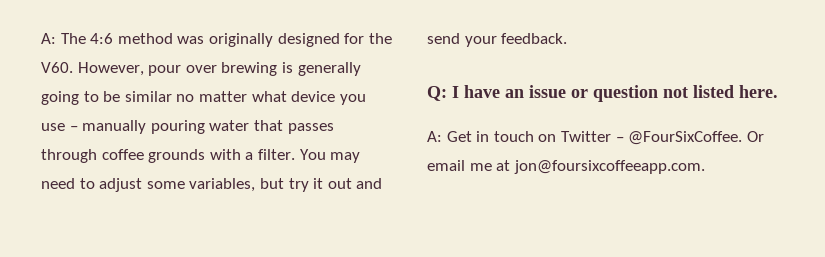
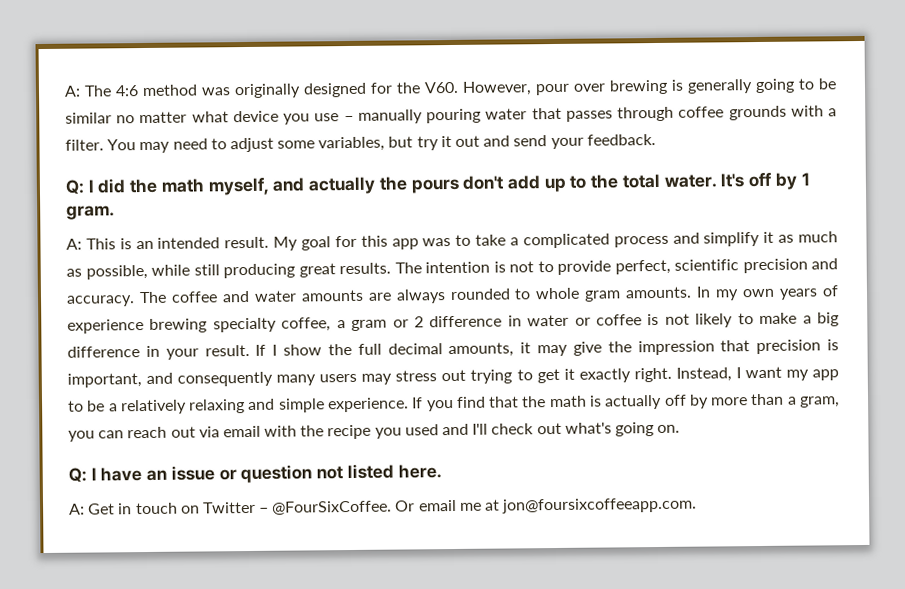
+ Q: I did the math myself, and actually the pours don't add up to the total water. It's off by 1 gram.
+ A: This is an intended result. My goal for this app was to take a complicated process and simplify it as much as possible, while still producing great results. The intention is not to provide perfect, scientific precision and accuracy. The coffee and water amounts are always rounded to whole gram amounts. In my own years of experience brewing specialty coffee, a gram or 2 difference in water or coffee is not likely to make a big difference in your result. If I show the full decimal amounts, it may give the impression that precision is important, and consequently many users may stress out trying to get it exactly right. Instead, I want my app to be a relatively relaxing and simple experience. If you find that the math is actually off by more than a gram, you can reach out via email with the recipe you used and I'll check out what's going on.

